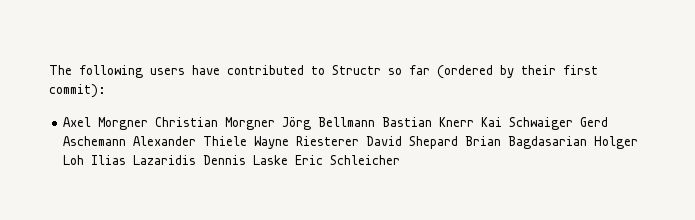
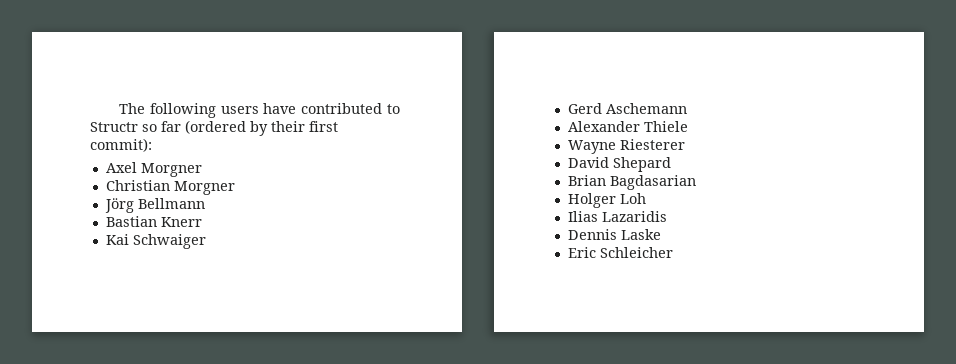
- Axel Morgner Christian Morgner Jörg Bellmann Bastian Knerr Kai Schwaiger Gerd Aschemann Alexander Thiele Wayne Riesterer David Shepard Brian Bagdasarian Holger Loh Ilias Lazaridis Dennis Laske Eric Schleicher
+ Axel Morgner
+ Christian Morgner
+ Jörg Bellmann
+ Bastian Knerr
+ Kai Schwaiger
+ Gerd Aschemann
+ Alexander Thiele
+ Wayne Riesterer
+ David Shepard
+ Brian Bagdasarian
+ Holger Loh
+ Ilias Lazaridis
+ Dennis Laske
+ Eric Schleicher

